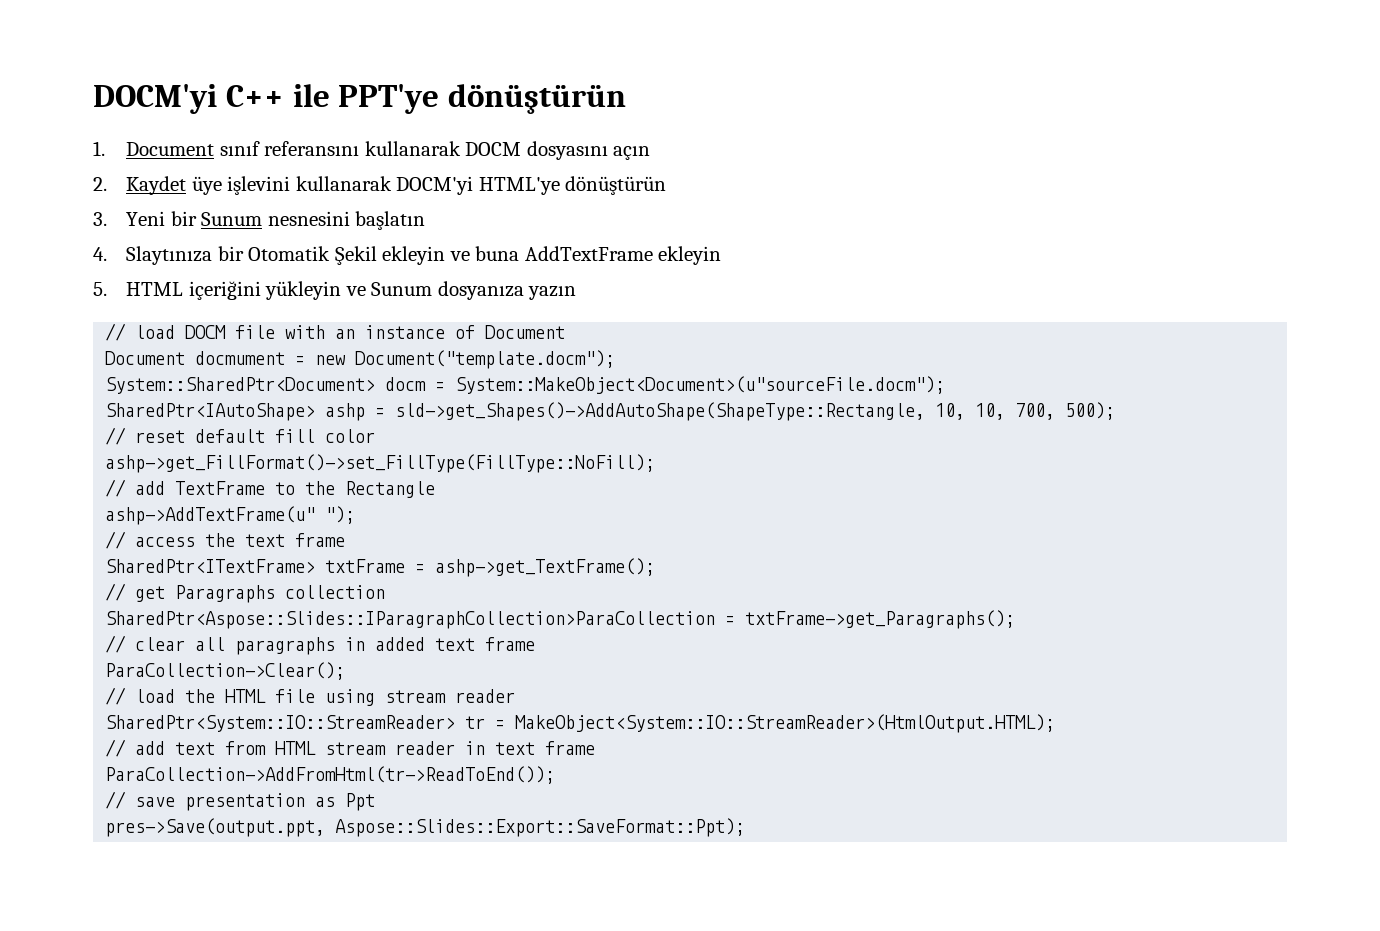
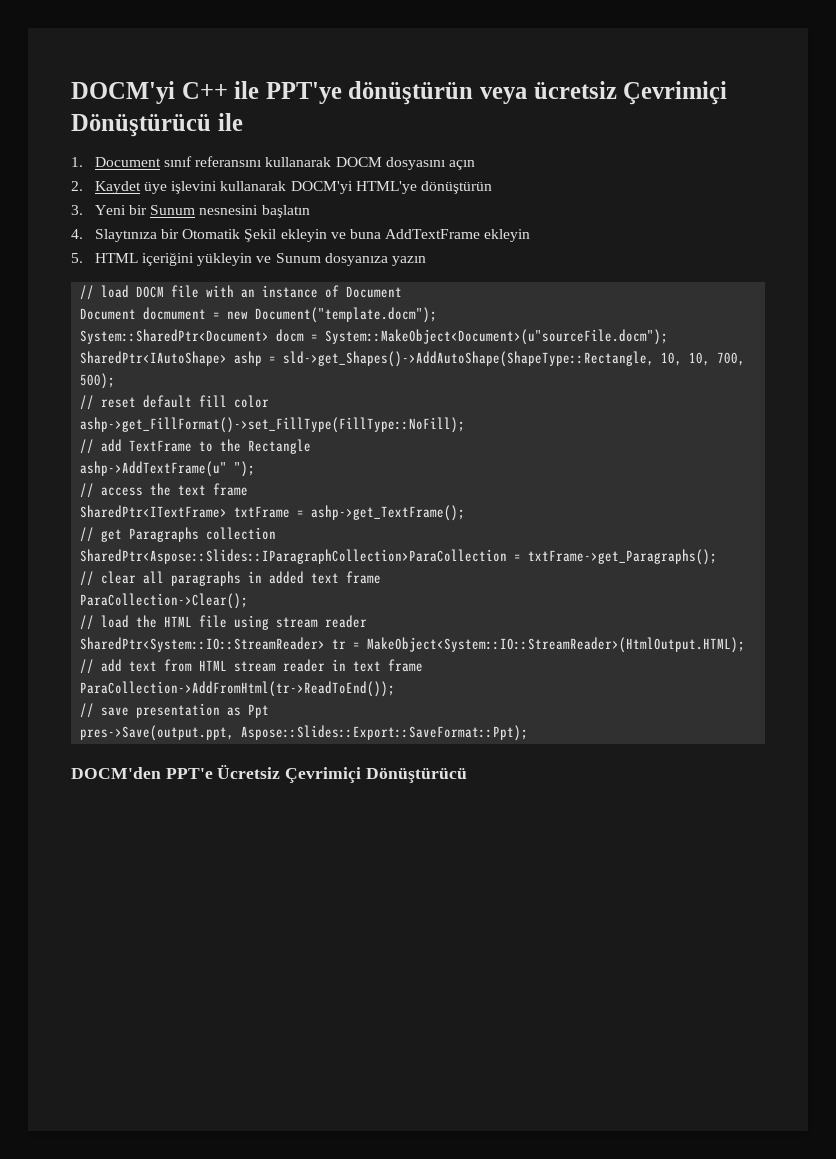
- DOCM'yi C++ ile PPT'ye dönüştürün
+ DOCM'yi C++ ile PPT'ye dönüştürün veya ücretsiz Çevrimiçi Dönüştürücü ile
+ DOCM'den PPT'e Ücretsiz Çevrimiçi Dönüştürücü

